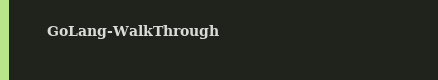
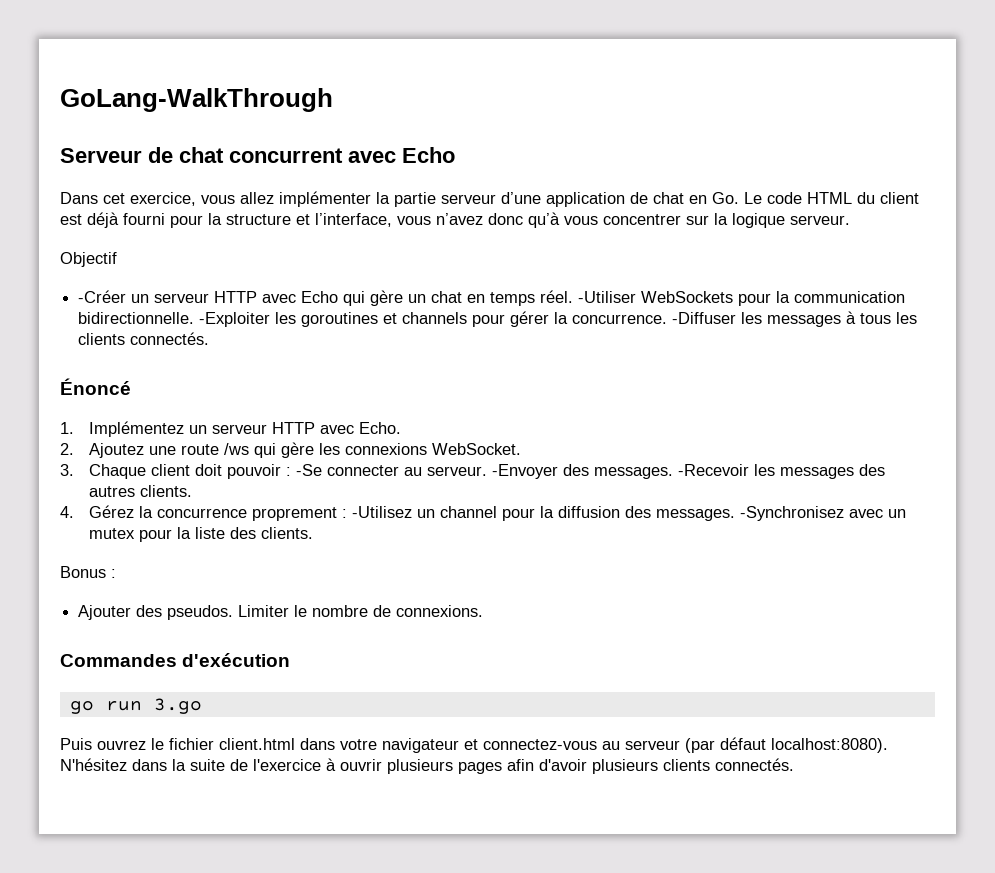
+ Serveur de chat concurrent avec Echo
+ Dans cet exercice, vous allez implémenter la partie serveur d’une application de chat en Go. Le code HTML du client est déjà fourni pour la structure et l’interface, vous n’avez donc qu’à vous concentrer sur la logique serveur.
+ Objectif
+ -Créer un serveur HTTP avec Echo qui gère un chat en temps réel. -Utiliser WebSockets pour la communication bidirectionnelle. -Exploiter les goroutines et channels pour gérer la concurrence. -Diffuser les messages à tous les clients connectés.
+ Énoncé
+ 1. Implémentez un serveur HTTP avec Echo.
+ 2. Ajoutez une route /ws qui gère les connexions WebSocket.
+ 3. Chaque client doit pouvoir : -Se connecter au serveur. -Envoyer des messages. -Recevoir les messages des autres clients.
+ 4. Gérez la concurrence proprement : -Utilisez un channel pour la diffusion des messages. -Synchronisez avec un mutex pour la liste des clients.
+ Bonus :
+ Ajouter des pseudos. Limiter le nombre de connexions.
+ Commandes d'exécution
+ go run 3.go
+ Puis ouvrez le fichier client.html dans votre navigateur et connectez-vous au serveur (par défaut localhost:8080). N'hésitez dans la suite de l'exercice à ouvrir plusieurs pages afin d'avoir plusieurs clients connectés.

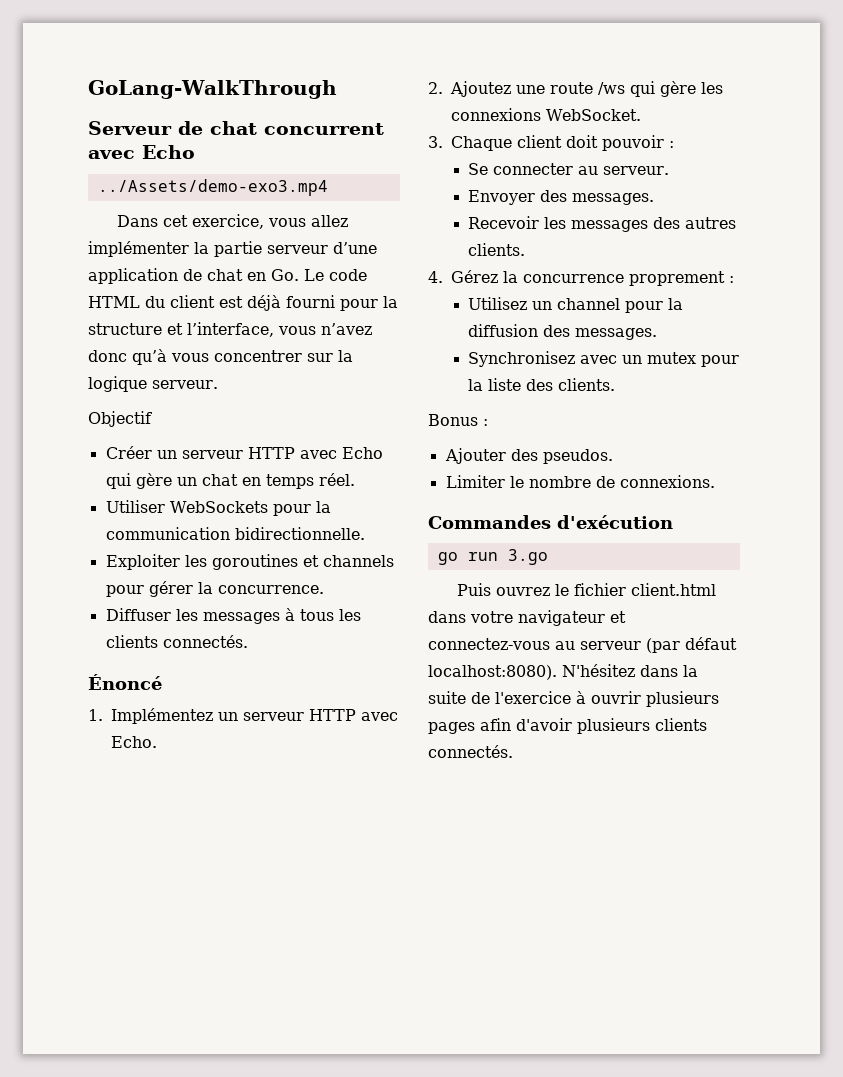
+ ../Assets/demo-exo3.mp4
- -Créer un serveur HTTP avec Echo qui gère un chat en temps réel. -Utiliser WebSockets pour la communication bidirectionnelle. -Exploiter les goroutines et channels pour gérer la concurrence. -Diffuser les messages à tous les clients connectés.
+ Créer un serveur HTTP avec Echo qui gère un chat en temps réel.
+ Utiliser WebSockets pour la communication bidirectionnelle.
+ Exploiter les goroutines et channels pour gérer la concurrence.
+ Diffuser les messages à tous les clients connectés.
- 3. Chaque client doit pouvoir : -Se connecter au serveur. -Envoyer des messages. -Recevoir les messages des autres clients.
+ 3. Chaque client doit pouvoir :
+ Se connecter au serveur.
+ Envoyer des messages.
+ Recevoir les messages des autres clients.
- 4. Gérez la concurrence proprement : -Utilisez un channel pour la diffusion des messages. -Synchronisez avec un mutex pour la liste des clients.
+ 4. Gérez la concurrence proprement :
+ Utilisez un channel pour la diffusion des messages.
+ Synchronisez avec un mutex pour la liste des clients.
- Ajouter des pseudos. Limiter le nombre de connexions.
+ Ajouter des pseudos.
+ Limiter le nombre de connexions.

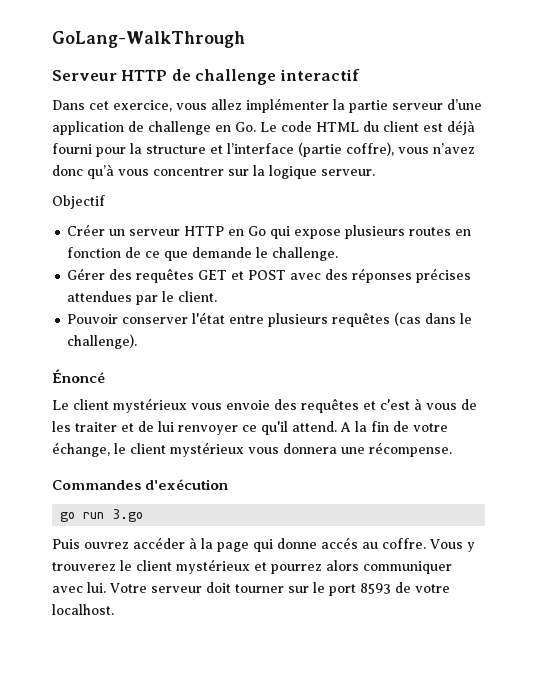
- Serveur de chat concurrent avec Echo
- ../Assets/demo-exo3.mp4
+ Serveur HTTP de challenge interactif
- Dans cet exercice, vous allez implémenter la partie serveur d’une application de chat en Go. Le code HTML du client est déjà fourni pour la structure et l’interface, vous n’avez donc qu’à vous concentrer sur la logique serveur.
+ Dans cet exercice, vous allez implémenter la partie serveur d’une application de challenge en Go. Le code HTML du client est déjà fourni pour la structure et l’interface (partie coffre), vous n’avez donc qu’à vous concentrer sur la logique serveur.
- Créer un serveur HTTP avec Echo qui gère un chat en temps réel.
- Utiliser WebSockets pour la communication bidirectionnelle.
- Exploiter les goroutines et channels pour gérer la concurrence.
- Diffuser les messages à tous les clients connectés.
+ Créer un serveur HTTP en Go qui expose plusieurs routes en fonction de ce que demande le challenge.
+ Gérer des requêtes GET et POST avec des réponses précises attendues par le client.
+ Pouvoir conserver l'état entre plusieurs requêtes (cas dans le challenge).
  Énoncé
- 1. Implémentez un serveur HTTP avec Echo.
- 2. Ajoutez une route /ws qui gère les connexions WebSocket.
- 3. Chaque client doit pouvoir :
- Se connecter au serveur.
- Envoyer des messages.
- Recevoir les messages des autres clients.
- 4. Gérez la concurrence proprement :
- Utilisez un channel pour la diffusion des messages.
- Synchronisez avec un mutex pour la liste des clients.
- Bonus :
- Ajouter des pseudos.
- Limiter le nombre de connexions.
+ Le client mystérieux vous envoie des requêtes et c'est à vous de les traiter et de lui renvoyer ce qu'il attend. A la fin de votre échange, le client mystérieux vous donnera une récompense.
- Puis ouvrez le fichier client.html dans votre navigateur et connectez-vous au serveur (par défaut localhost:8080). N'hésitez dans la suite de l'exercice à ouvrir plusieurs pages afin d'avoir plusieurs clients connectés.
+ Puis ouvrez accéder à la page qui donne accés au coffre. Vous y trouverez le client mystérieux et pourrez alors communiquer avec lui. Votre serveur doit tourner sur le port 8593 de votre localhost.

